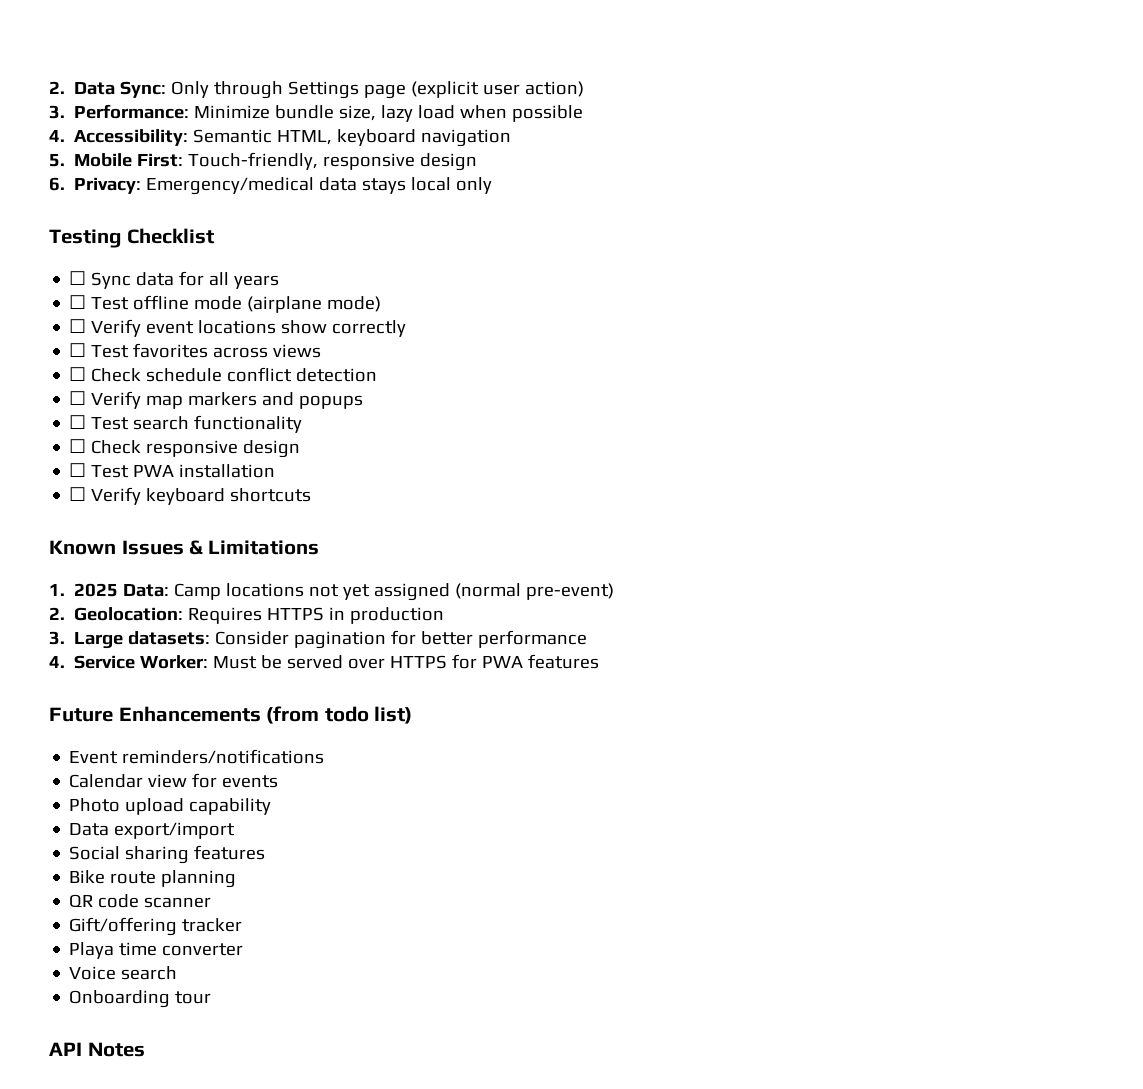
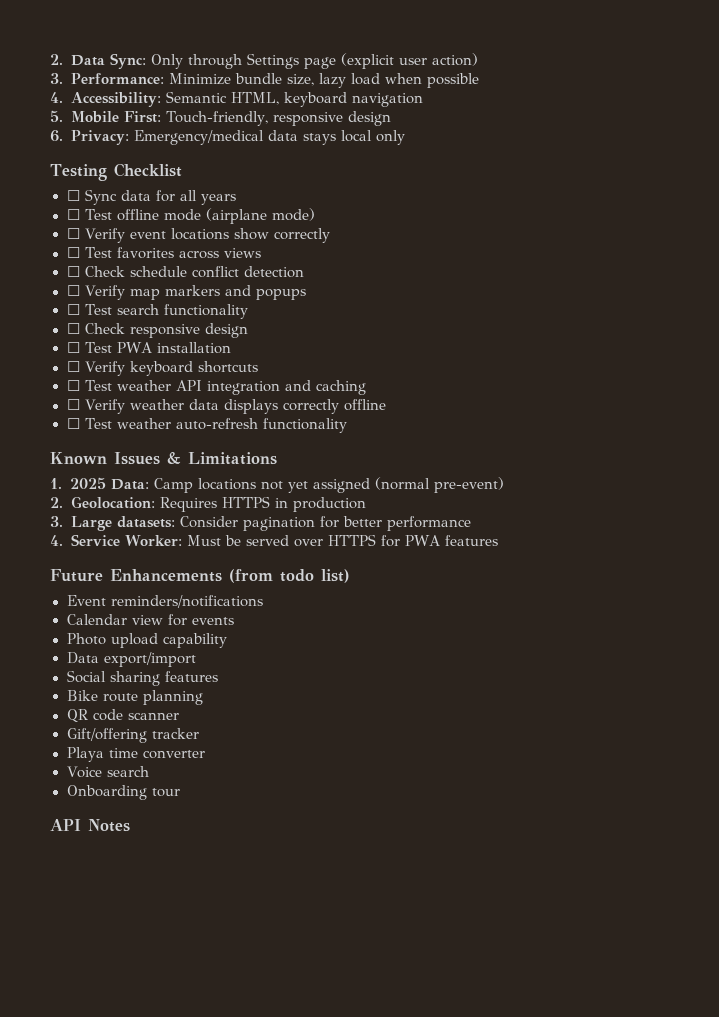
+ ☐ Test weather API integration and caching
+ ☐ Verify weather data displays correctly offline
+ ☐ Test weather auto-refresh functionality

